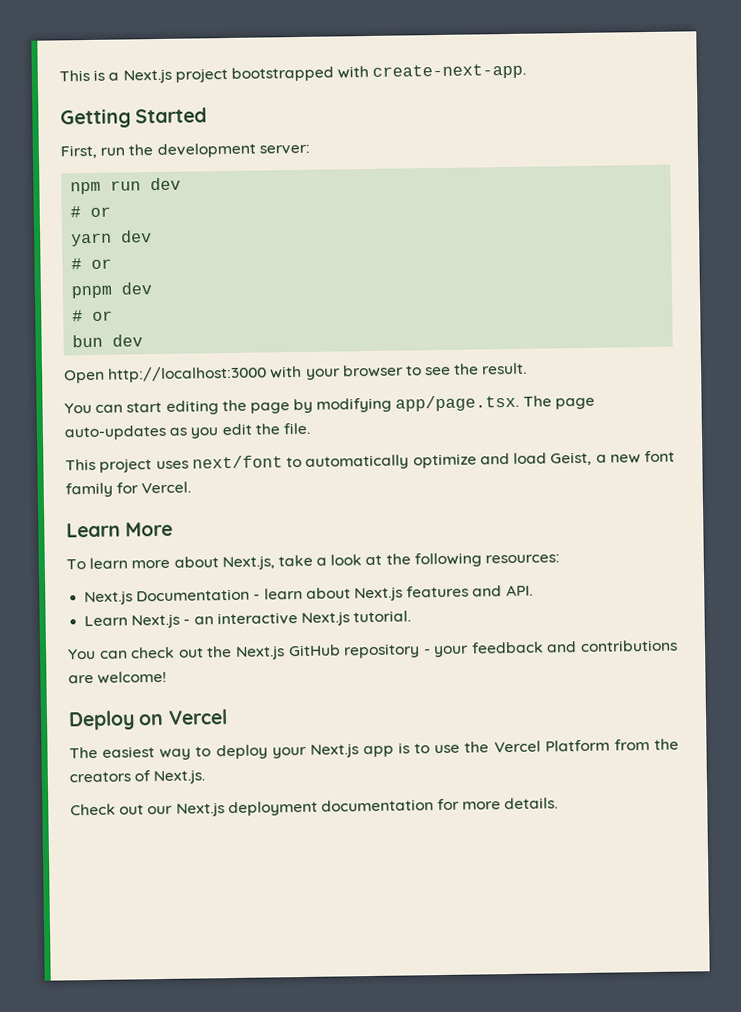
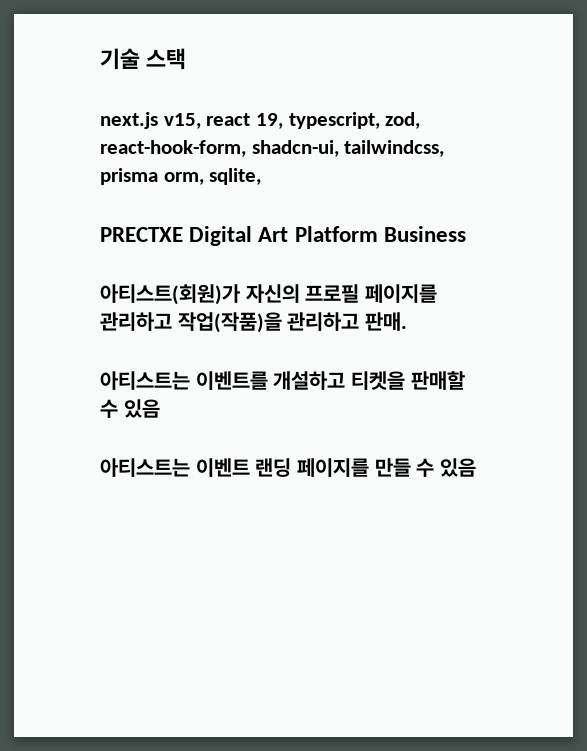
- This is a Next.js project bootstrapped with create-next-app.
- Getting Started
- First, run the development server:
- npm run dev
- # or
- yarn dev
- # or
- pnpm dev
- # or
- bun dev
- Open http://localhost:3000 with your browser to see the result.
- You can start editing the page by modifying app/page.tsx. The page auto-updates as you edit the file.
- This project uses next/font to automatically optimize and load Geist, a new font family for Vercel.
- Learn More
- To learn more about Next.js, take a look at the following resources:
- Next.js Documentation - learn about Next.js features and API.
- Learn Next.js - an interactive Next.js tutorial.
- You can check out the Next.js GitHub repository - your feedback and contributions are welcome!
- Deploy on Vercel
- The easiest way to deploy your Next.js app is to use the Vercel Platform from the creators of Next.js.
- Check out our Next.js deployment documentation for more details.
+ 기술 스택
+ next.js v15, react 19, typescript, zod, react-hook-form, shadcn-ui, tailwindcss, prisma orm, sqlite,
+ PRECTXE Digital Art Platform Business
+ 아티스트(회원)가 자신의 프로필 페이지를 관리하고 작업(작품)을 관리하고 판매.
+ 아티스트는 이벤트를 개설하고 티켓을 판매할 수 있음
+ 아티스트는 이벤트 랜딩 페이지를 만들 수 있음

